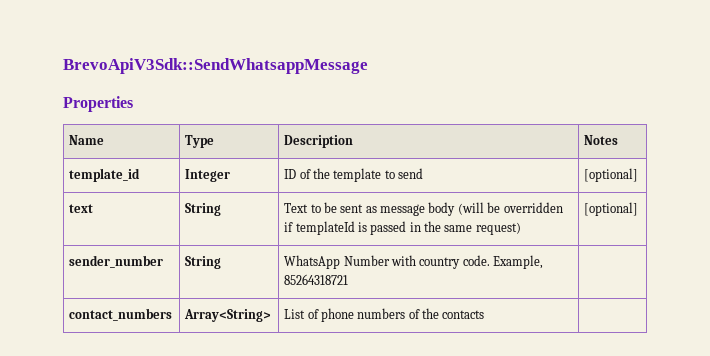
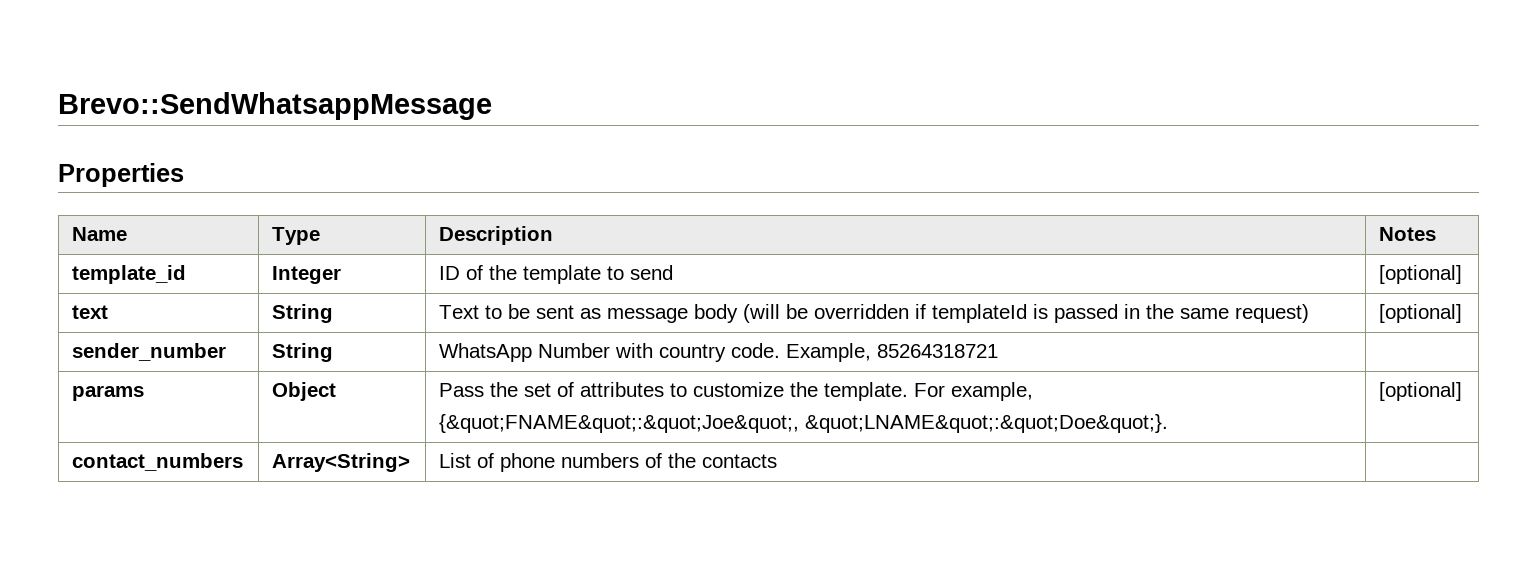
- BrevoApiV3Sdk::SendWhatsappMessage
+ Brevo::SendWhatsappMessage
+ params | Object | Pass the set of attributes to customize the template. For example, {&quot;FNAME&quot;:&quot;Joe&quot;, &quot;LNAME&quot;:&quot;Doe&quot;}. | [optional]

